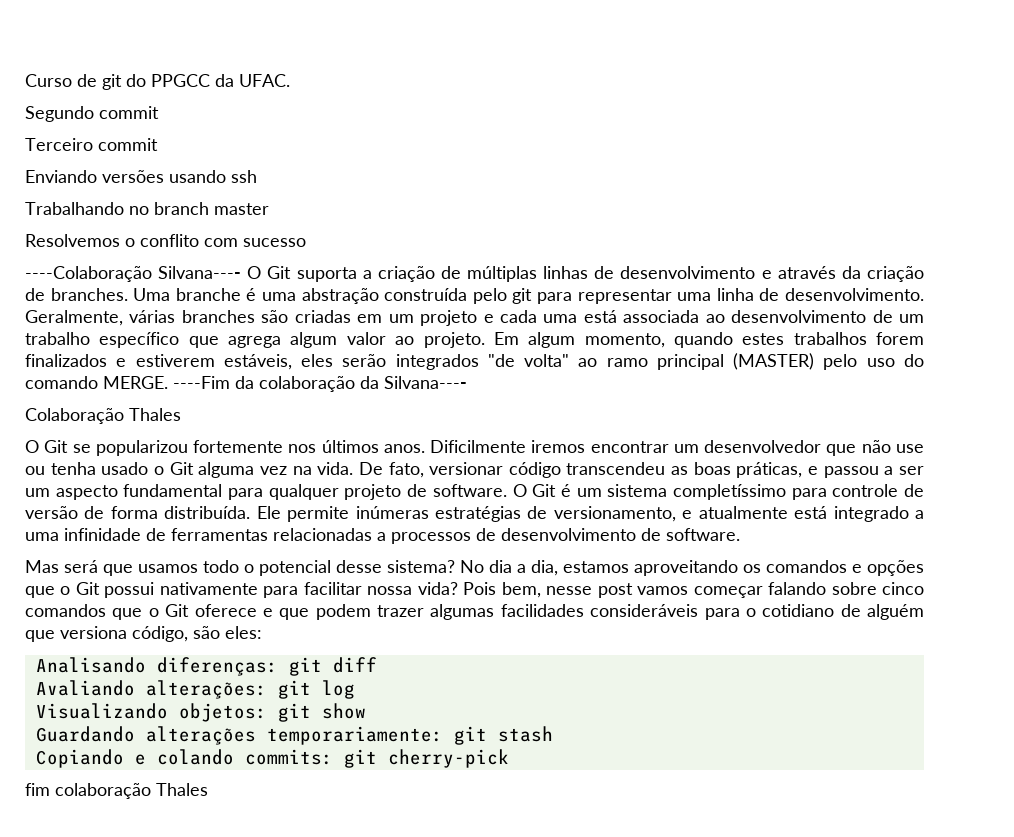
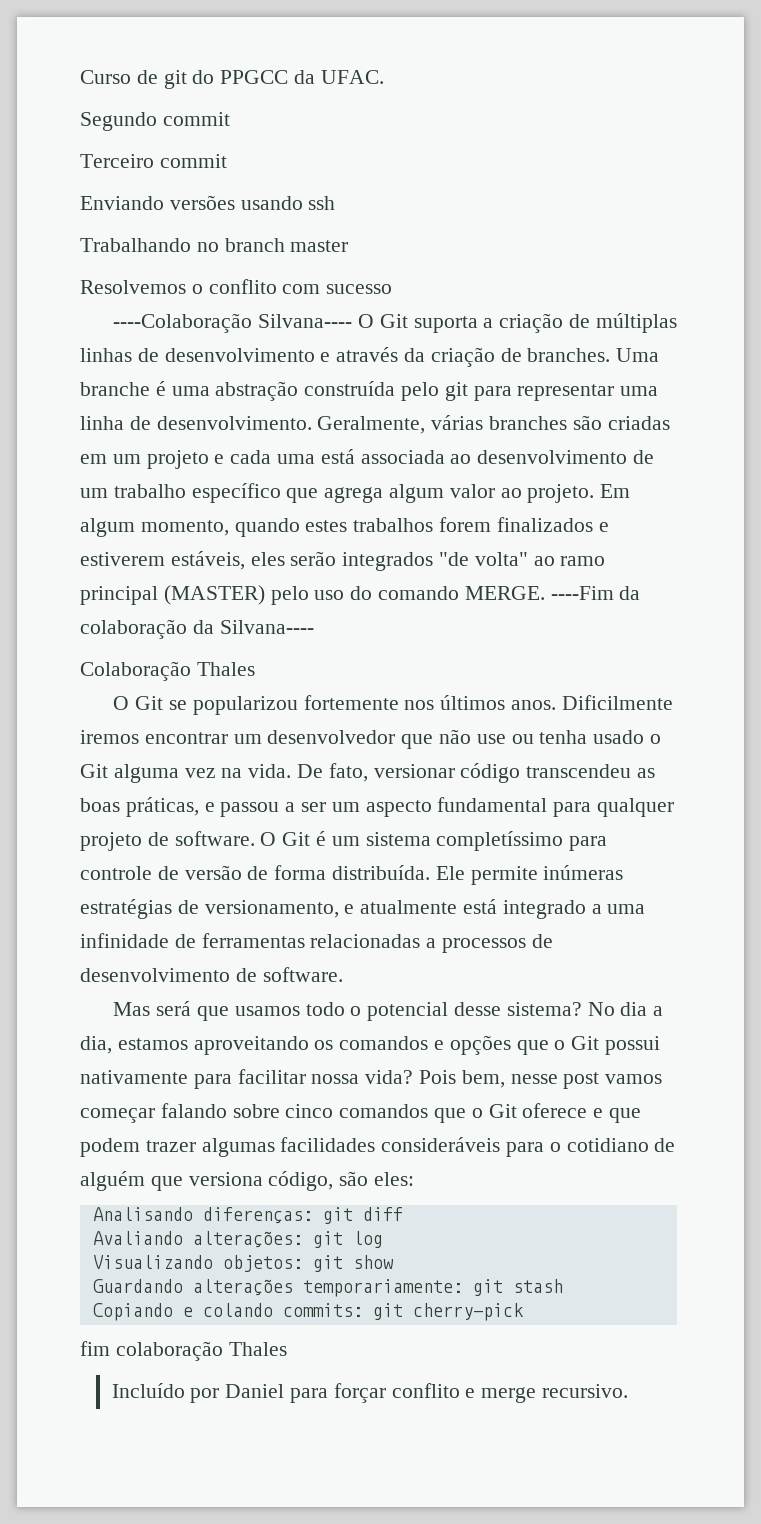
+ Incluído por Daniel para forçar conflito e merge recursivo.

